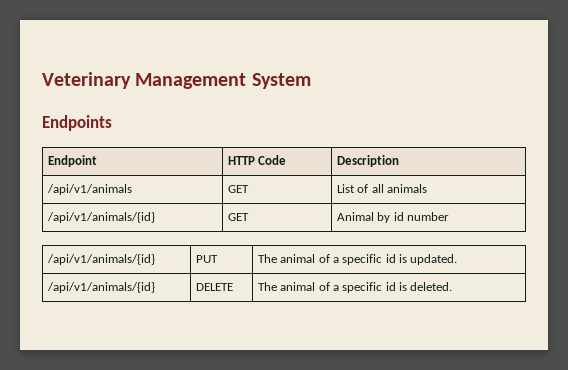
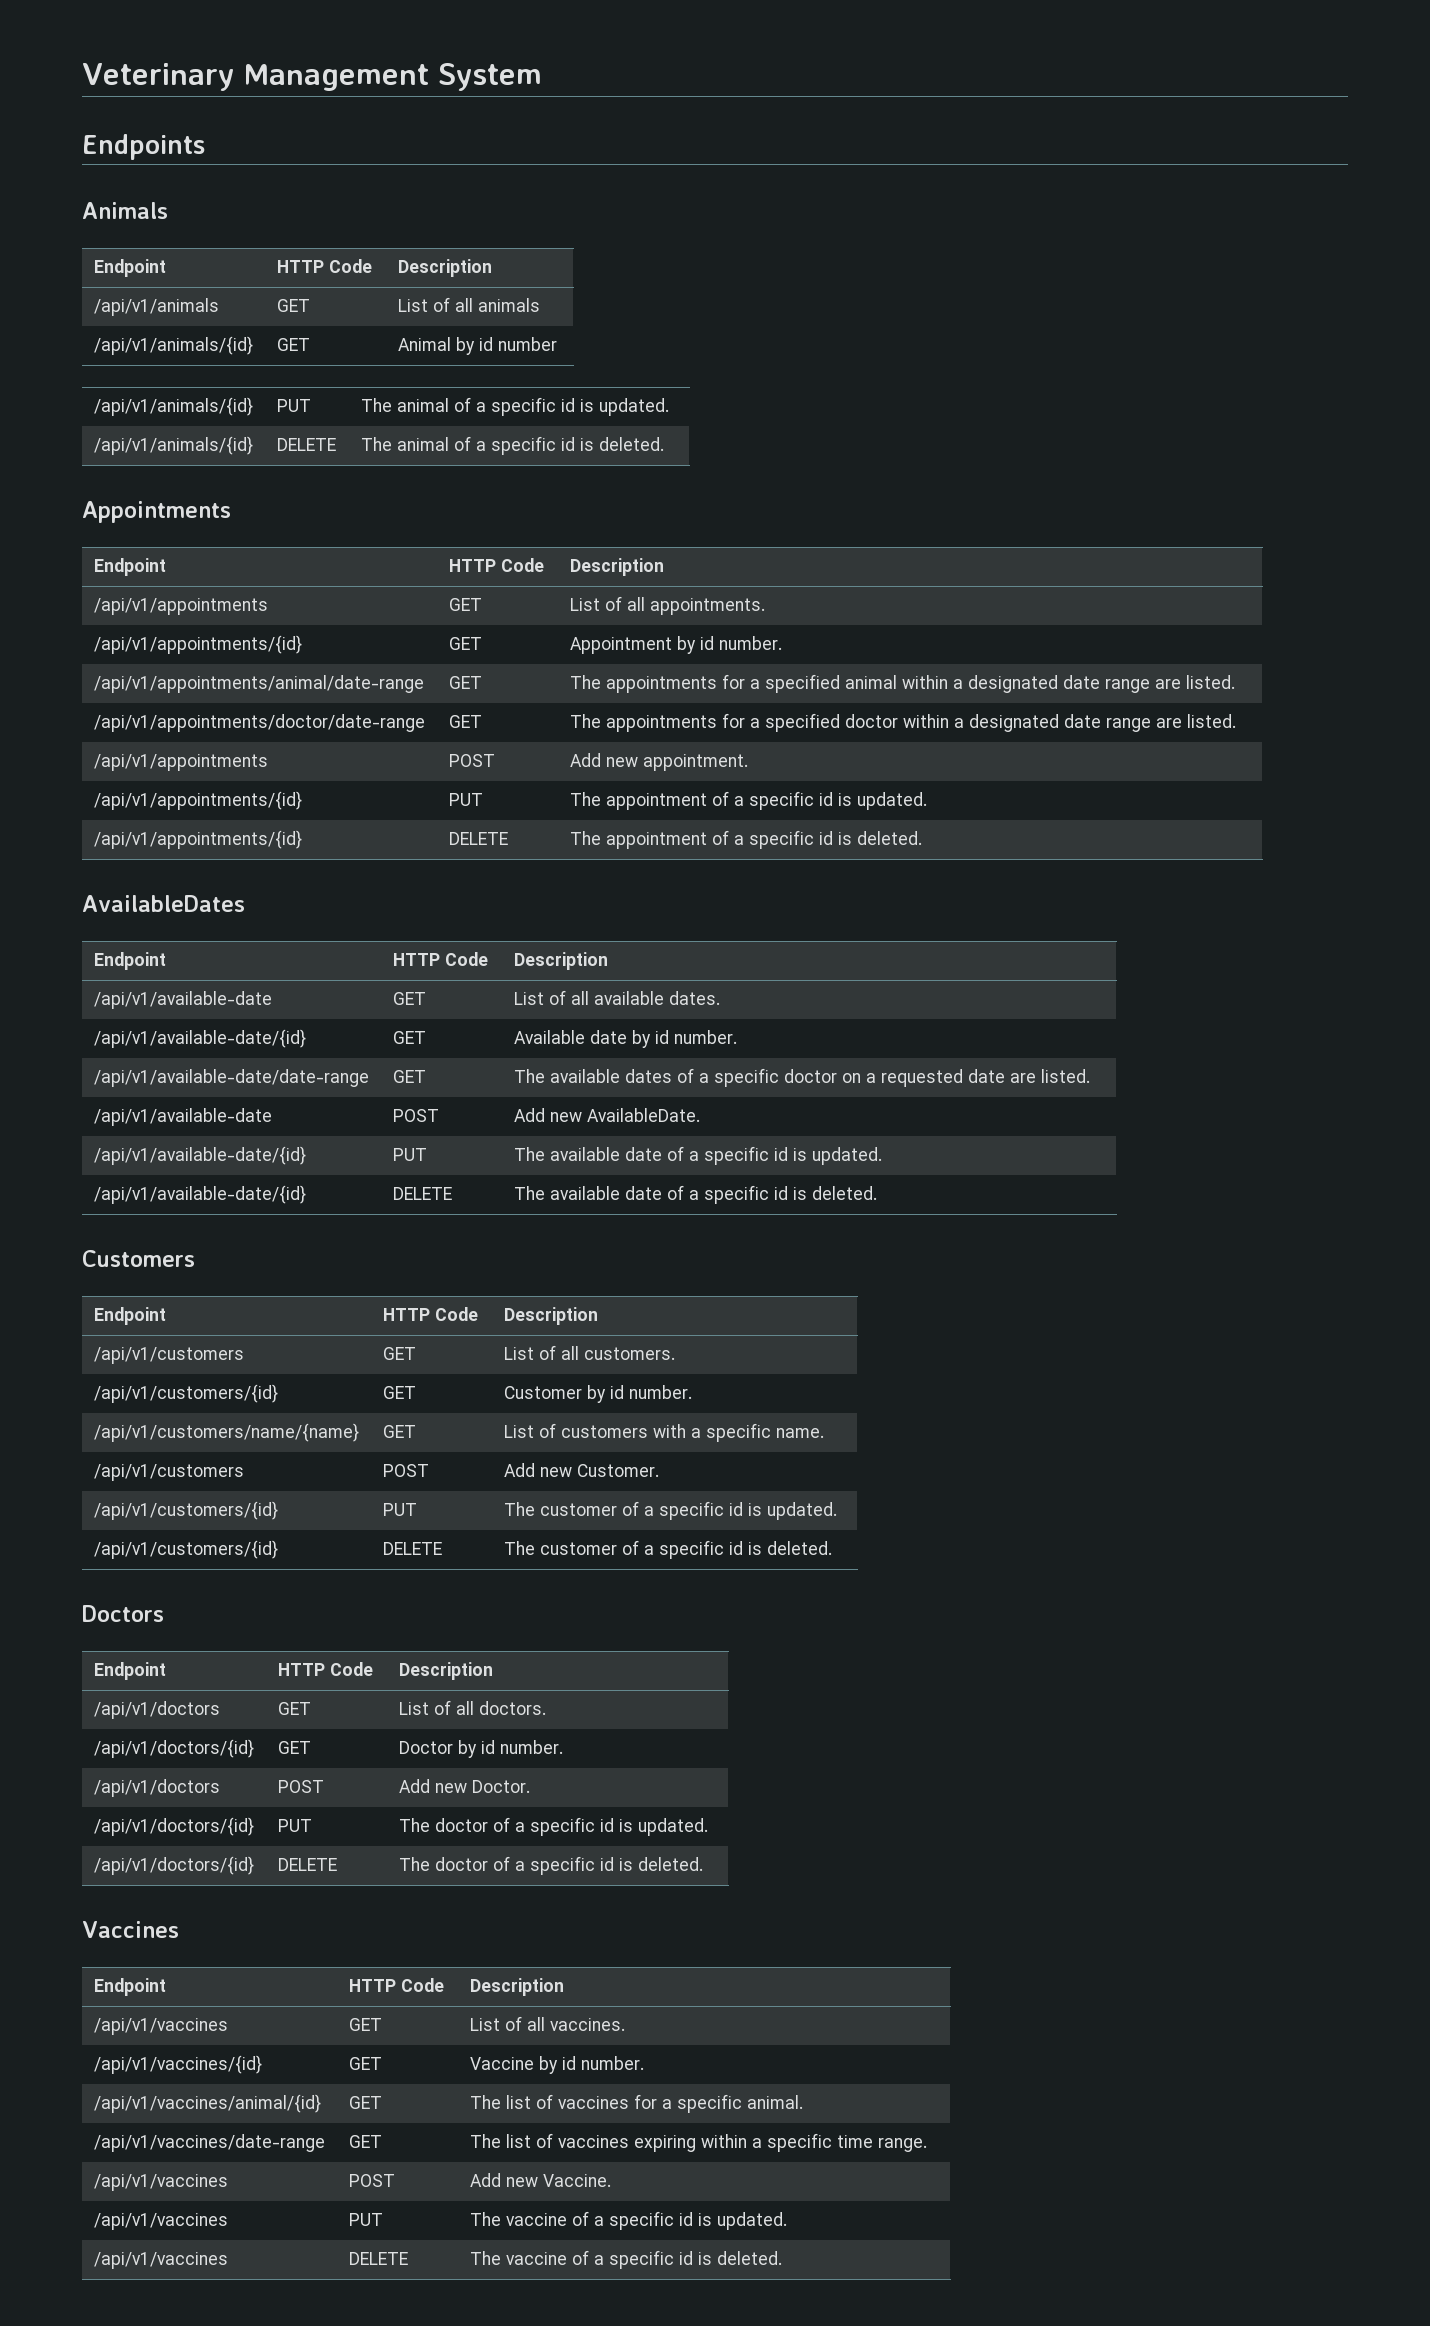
+ Animals
+ Appointments
+ Endpoint | HTTP Code | Description
+ /api/v1/appointments | GET | List of all appointments.
+ /api/v1/appointments/{id} | GET | Appointment by id number.
+ /api/v1/appointments/animal/date-range | GET | The appointments for a specified animal within a designated date range are listed.
+ /api/v1/appointments/doctor/date-range | GET | The appointments for a specified doctor within a designated date range are listed.
+ /api/v1/appointments | POST | Add new appointment.
+ /api/v1/appointments/{id} | PUT | The appointment of a specific id is updated.
+ /api/v1/appointments/{id} | DELETE | The appointment of a specific id is deleted.
+ AvailableDates
+ Endpoint | HTTP Code | Description
+ /api/v1/available-date | GET | List of all available dates.
+ /api/v1/available-date/{id} | GET | Available date by id number.
+ /api/v1/available-date/date-range | GET | The available dates of a specific doctor on a requested date are listed.
+ /api/v1/available-date | POST | Add new AvailableDate.
+ /api/v1/available-date/{id} | PUT | The available date of a specific id is updated.
+ /api/v1/available-date/{id} | DELETE | The available date of a specific id is deleted.
+ Customers
+ Endpoint | HTTP Code | Description
+ /api/v1/customers | GET | List of all customers.
+ /api/v1/customers/{id} | GET | Customer by id number.
+ /api/v1/customers/name/{name} | GET | List of customers with a specific name.
+ /api/v1/customers | POST | Add new Customer.
+ /api/v1/customers/{id} | PUT | The customer of a specific id is updated.
+ /api/v1/customers/{id} | DELETE | The customer of a specific id is deleted.
+ Doctors
+ Endpoint | HTTP Code | Description
+ /api/v1/doctors | GET | List of all doctors.
+ /api/v1/doctors/{id} | GET | Doctor by id number.
+ /api/v1/doctors | POST | Add new Doctor.
+ /api/v1/doctors/{id} | PUT | The doctor of a specific id is updated.
+ /api/v1/doctors/{id} | DELETE | The doctor of a specific id is deleted.
+ Vaccines
+ Endpoint | HTTP Code | Description
+ /api/v1/vaccines | GET | List of all vaccines.
+ /api/v1/vaccines/{id} | GET | Vaccine by id number.
+ /api/v1/vaccines/animal/{id} | GET | The list of vaccines for a specific animal.
+ /api/v1/vaccines/date-range | GET | The list of vaccines expiring within a specific time range.
+ /api/v1/vaccines | POST | Add new Vaccine.
+ /api/v1/vaccines | PUT | The vaccine of a specific id is updated.
+ /api/v1/vaccines | DELETE | The vaccine of a specific id is deleted.

